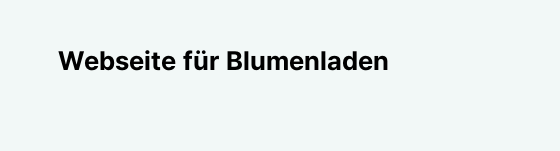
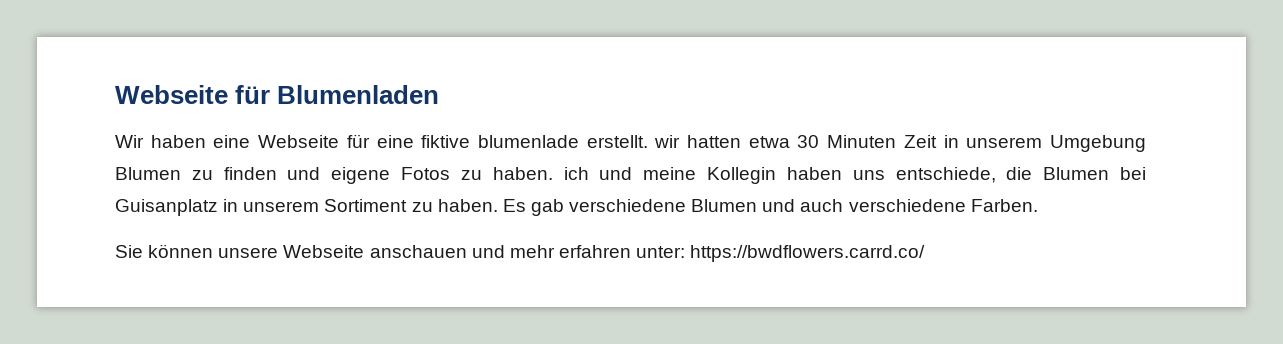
+ Wir haben eine Webseite für eine fiktive blumenlade erstellt. wir hatten etwa 30 Minuten Zeit in unserem Umgebung Blumen zu finden und eigene Fotos zu haben. ich und meine Kollegin haben uns entschiede, die Blumen bei Guisanplatz in unserem Sortiment zu haben. Es gab verschiedene Blumen und auch verschiedene Farben.
+ Sie können unsere Webseite anschauen und mehr erfahren unter: https://bwdflowers.carrd.co/

